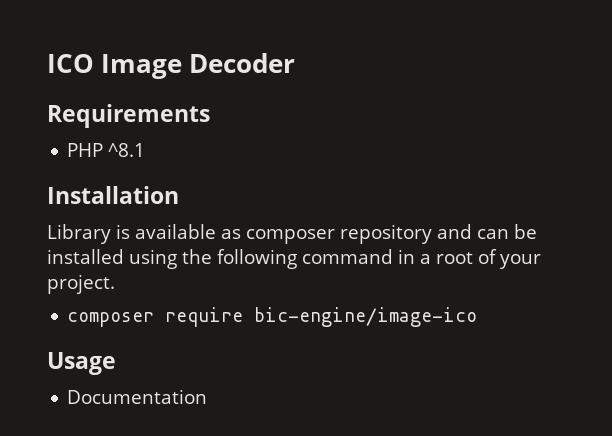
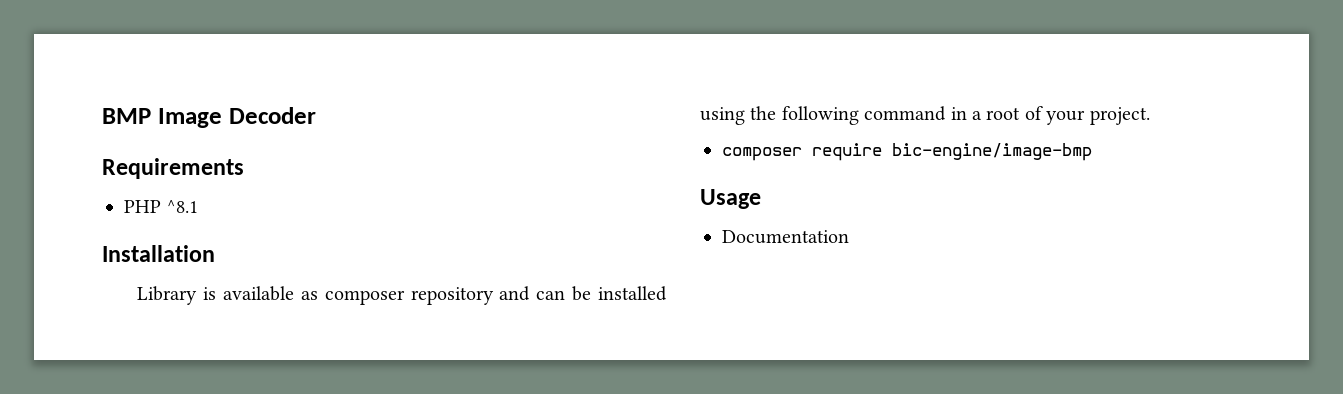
- ICO Image Decoder
+ BMP Image Decoder
- composer require bic-engine/image-ico
+ composer require bic-engine/image-bmp

